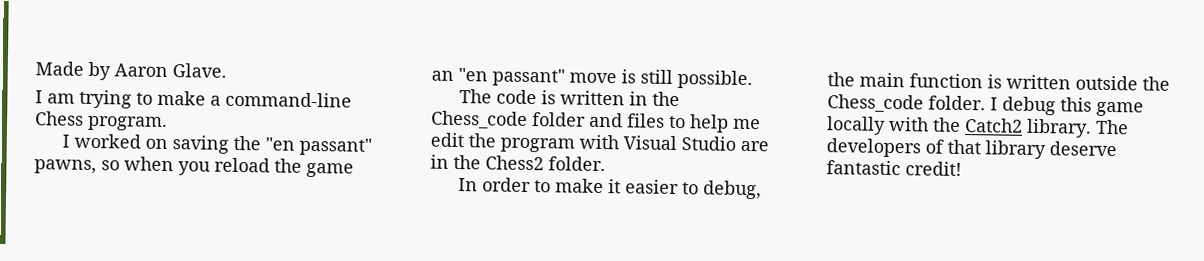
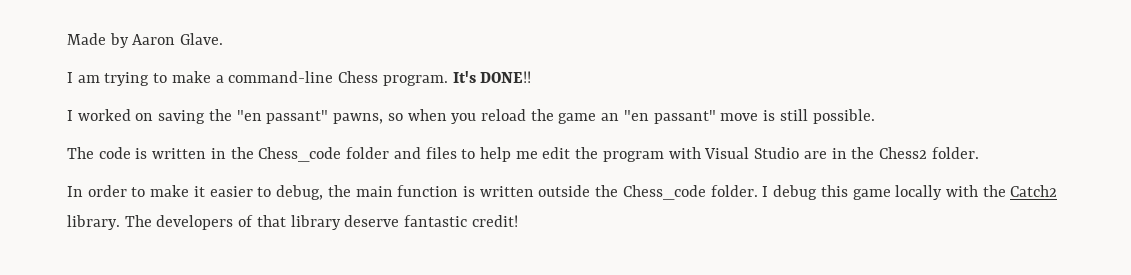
+ It's DONE!!

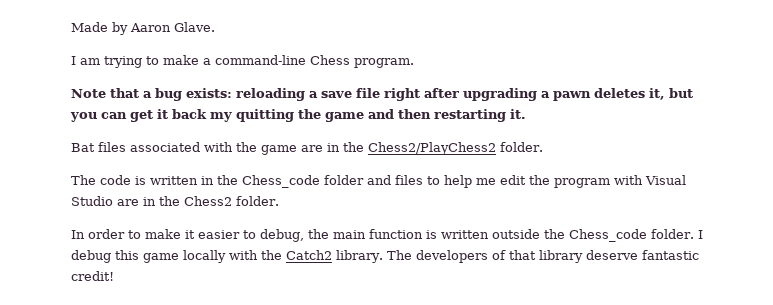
- I am trying to make a command-line Chess program. It's DONE!!
- I worked on saving the "en passant" pawns, so when you reload the game an "en passant" move is still possible.
+ I am trying to make a command-line Chess program.
+ Note that a bug exists: reloading a save file right after upgrading a pawn deletes it, but you can get it back my quitting the game and then restarting it.
+ Bat files associated with the game are in the Chess2/PlayChess2 folder.

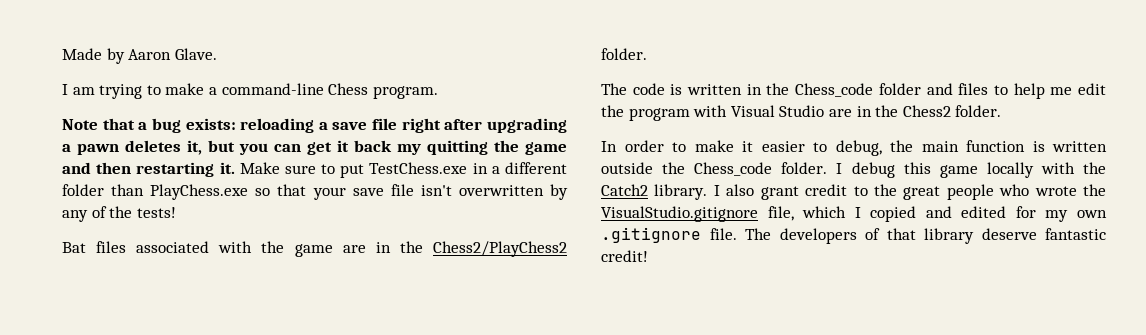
+ Make sure to put TestChess.exe in a different folder than PlayChess.exe so that your save file isn't overwritten by any of the tests!
+ I also grant credit to the great people who wrote the VisualStudio.gitignore file, which I copied and edited for my own .gitignore file.

